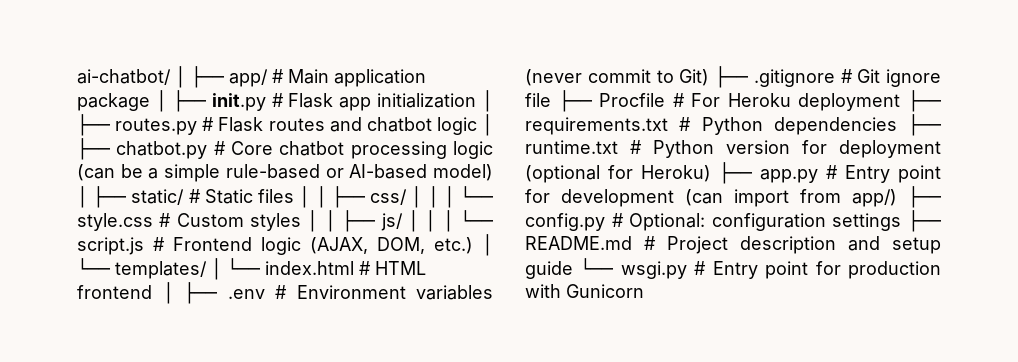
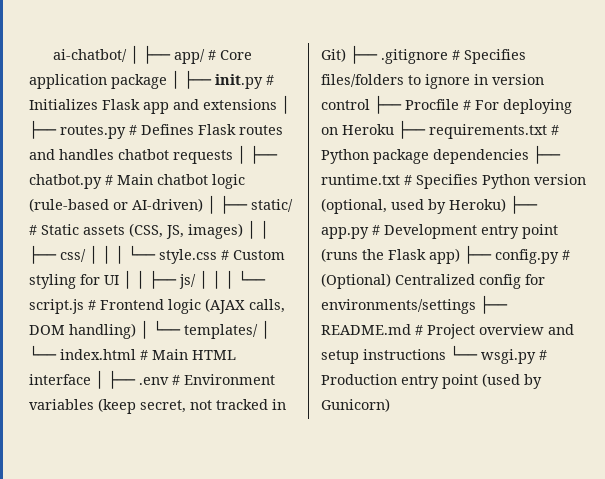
- ai-chatbot/ │ ├── app/ # Main application package │ ├── init.py # Flask app initialization │ ├── routes.py # Flask routes and chatbot logic │ ├── chatbot.py # Core chatbot processing logic (can be a simple rule-based or AI-based model) │ ├── static/ # Static files │ │ ├── css/ │ │ │ └── style.css # Custom styles │ │ ├── js/ │ │ │ └── script.js # Frontend logic (AJAX, DOM, etc.) │ └── templates/ │ └── index.html # HTML frontend │ ├── .env # Environment variables (never commit to Git) ├── .gitignore # Git ignore file ├── Procfile # For Heroku deployment ├── requirements.txt # Python dependencies ├── runtime.txt # Python version for deployment (optional for Heroku) ├── app.py # Entry point for development (can import from app/) ├── config.py # Optional: configuration settings ├── README.md # Project description and setup guide └── wsgi.py # Entry point for production with Gunicorn
+ ai-chatbot/ │ ├── app/ # Core application package │ ├── init.py # Initializes Flask app and extensions │ ├── routes.py # Defines Flask routes and handles chatbot requests │ ├── chatbot.py # Main chatbot logic (rule-based or AI-driven) │ ├── static/ # Static assets (CSS, JS, images) │ │ ├── css/ │ │ │ └── style.css # Custom styling for UI │ │ ├── js/ │ │ │ └── script.js # Frontend logic (AJAX calls, DOM handling) │ └── templates/ │ └── index.html # Main HTML interface │ ├── .env # Environment variables (keep secret, not tracked in Git) ├── .gitignore # Specifies files/folders to ignore in version control ├── Procfile # For deploying on Heroku ├── requirements.txt # Python package dependencies ├── runtime.txt # Specifies Python version (optional, used by Heroku) ├── app.py # Development entry point (runs the Flask app) ├── config.py # (Optional) Centralized config for environments/settings ├── README.md # Project overview and setup instructions └── wsgi.py # Production entry point (used by Gunicorn)

